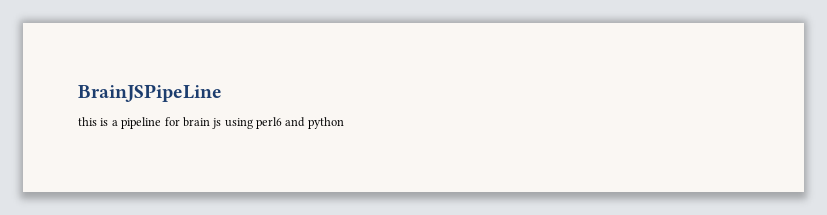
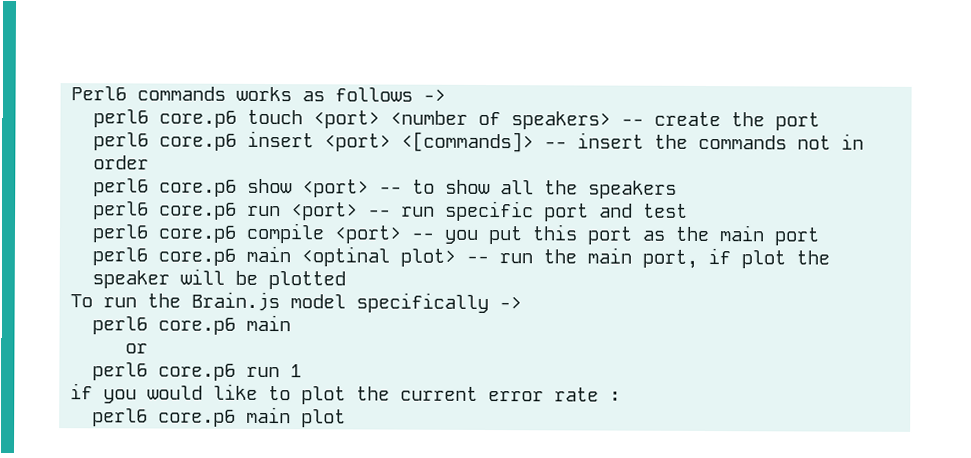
- BrainJSPipeLine
- this is a pipeline for brain js using perl6 and python
+ Perl6 commands works as follows ->
+ perl6 core.p6 touch <port> <number of speakers> -- create the port
+ perl6 core.p6 insert <port> <[commands]> -- insert the commands not in order
+ perl6 core.p6 show <port> -- to show all the speakers
+ perl6 core.p6 run <port> -- run specific port and test
+ perl6 core.p6 compile <port> -- you put this port as the main port
+ perl6 core.p6 main <optinal plot> -- run the main port, if plot the speaker will be plotted
+ To run the Brain.js model specifically ->
+ perl6 core.p6 main
+ or
+ perl6 core.p6 run 1
+ if you would like to plot the current error rate :
+ perl6 core.p6 main plot

